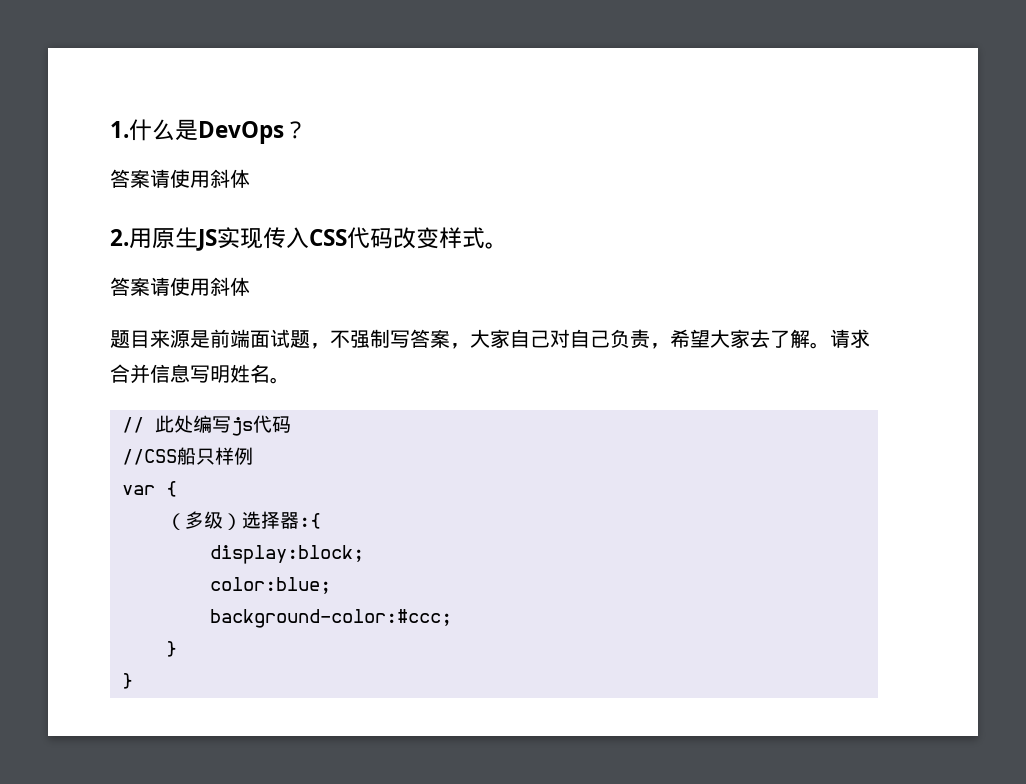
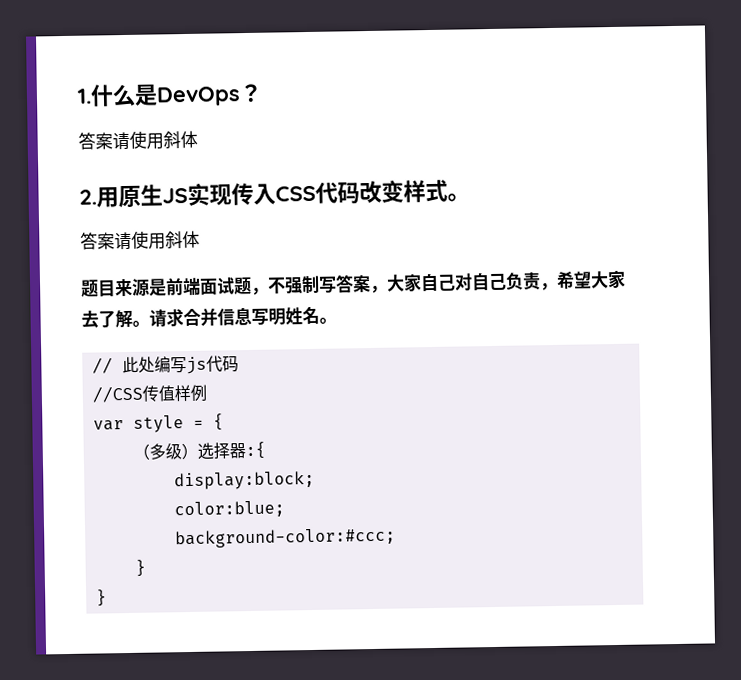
- //CSS船只样例
+ //CSS传值样例
- var {
+ var style = {

